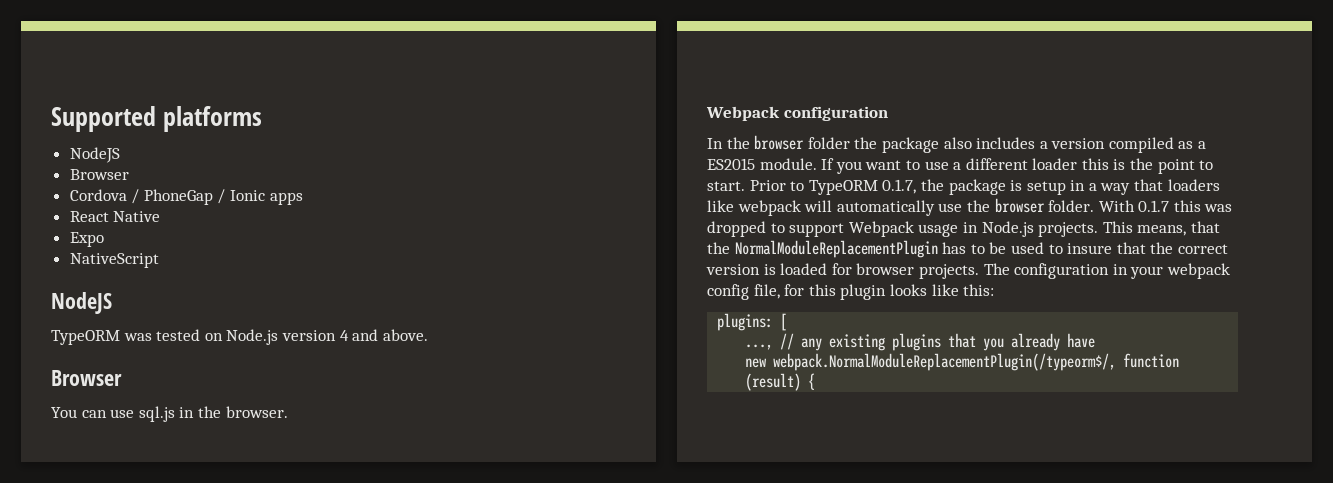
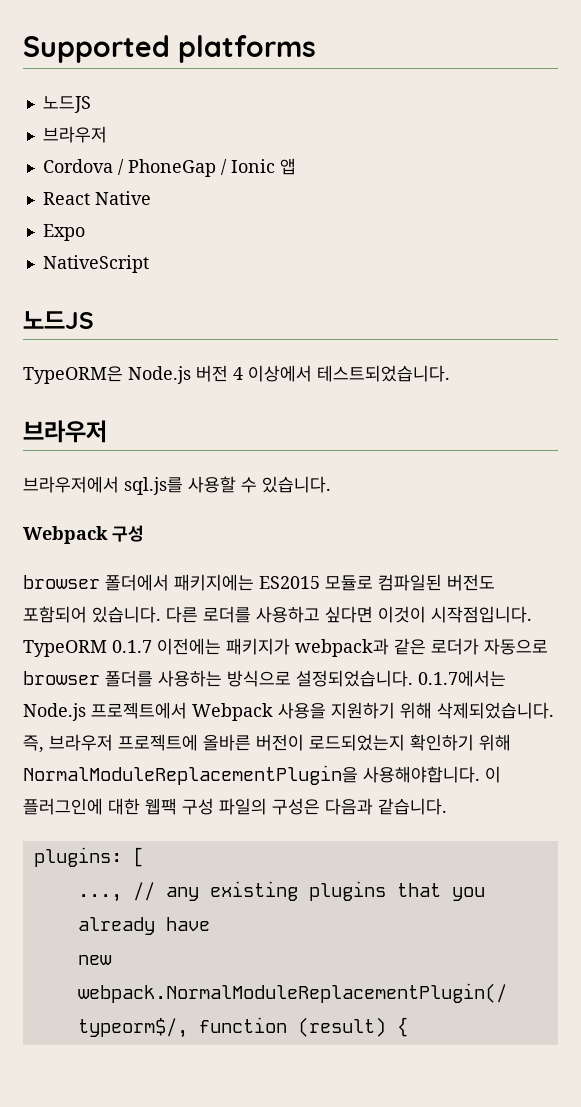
  Supported platforms
- NodeJS
- Browser
+ 노드JS
+ 브라우저
- Cordova / PhoneGap / Ionic apps
+ Cordova / PhoneGap / Ionic 앱
  NativeScript
- NodeJS
- TypeORM was tested on Node.js version 4 and above.
- Browser
- You can use sql.js in the browser.
- Webpack configuration
- In the browser folder the package also includes a version compiled as a ES2015 module. If you want to use a different loader this is the point to start. Prior to TypeORM 0.1.7, the package is setup in a way that loaders like webpack will automatically use the browser folder. With 0.1.7 this was dropped to support Webpack usage in Node.js projects. This means, that the NormalModuleReplacementPlugin has to be used to insure that the correct version is loaded for browser projects. The configuration in your webpack config file, for this plugin looks like this:
+ 노드JS
+ TypeORM은 Node.js 버전 4 이상에서 테스트되었습니다.
+ 브라우저
+ 브라우저에서 sql.js를 사용할 수 있습니다.
+ Webpack 구성
+ browser 폴더에서 패키지에는 ES2015 모듈로 컴파일된 버전도 포함되어 있습니다. 다른 로더를 사용하고 싶다면 이것이 시작점입니다. TypeORM 0.1.7 이전에는 패키지가 webpack과 같은 로더가 자동으로 browser 폴더를 사용하는 방식으로 설정되었습니다. 0.1.7에서는 Node.js 프로젝트에서 Webpack 사용을 지원하기 위해 삭제되었습니다. 즉, 브라우저 프로젝트에 올바른 버전이 로드되었는지 확인하기 위해 NormalModuleReplacementPlugin을 사용해야합니다. 이 플러그인에 대한 웹팩 구성 파일의 구성은 다음과 같습니다.

